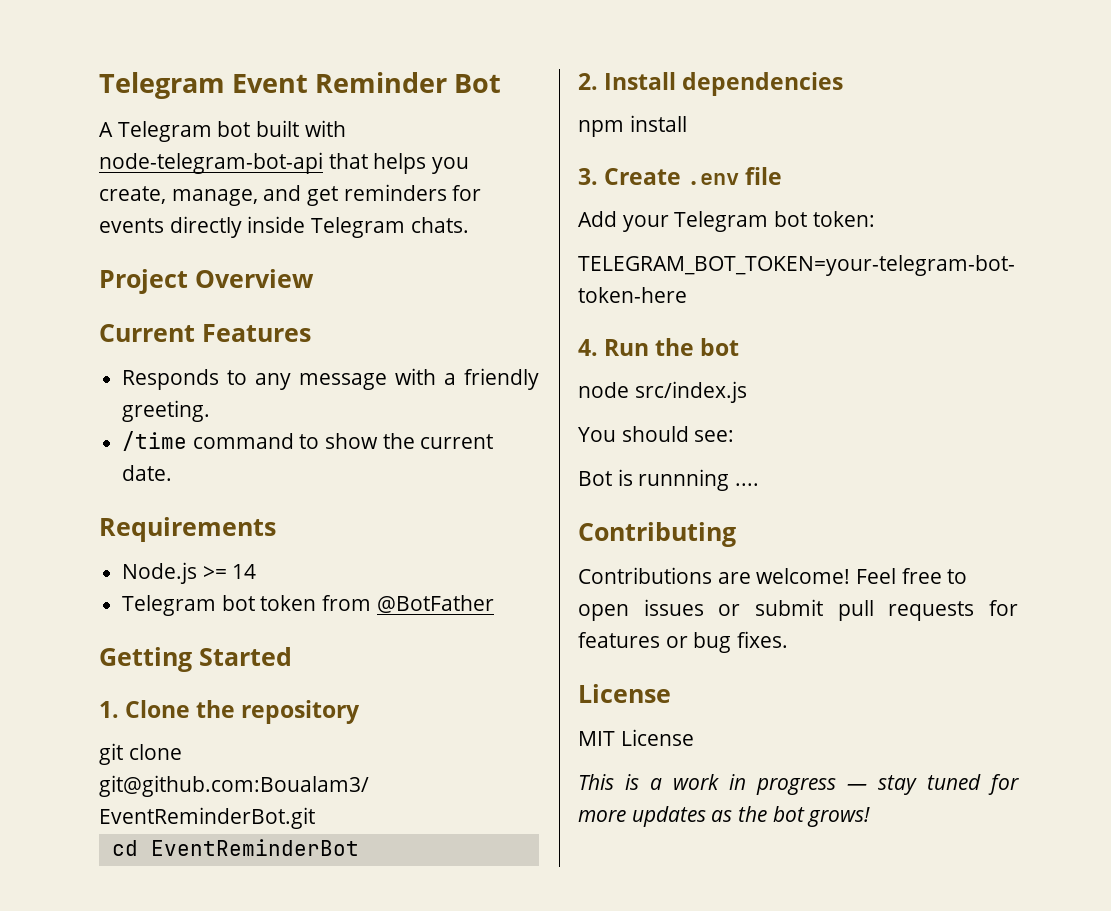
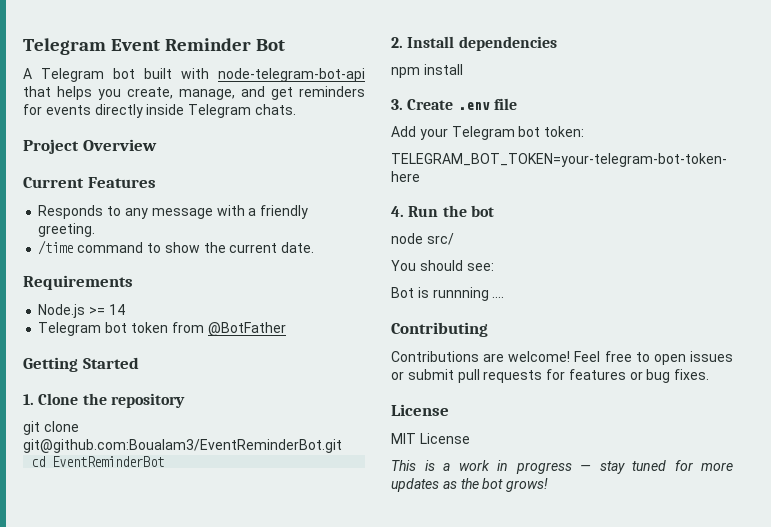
- node src/index.js
+ node src/

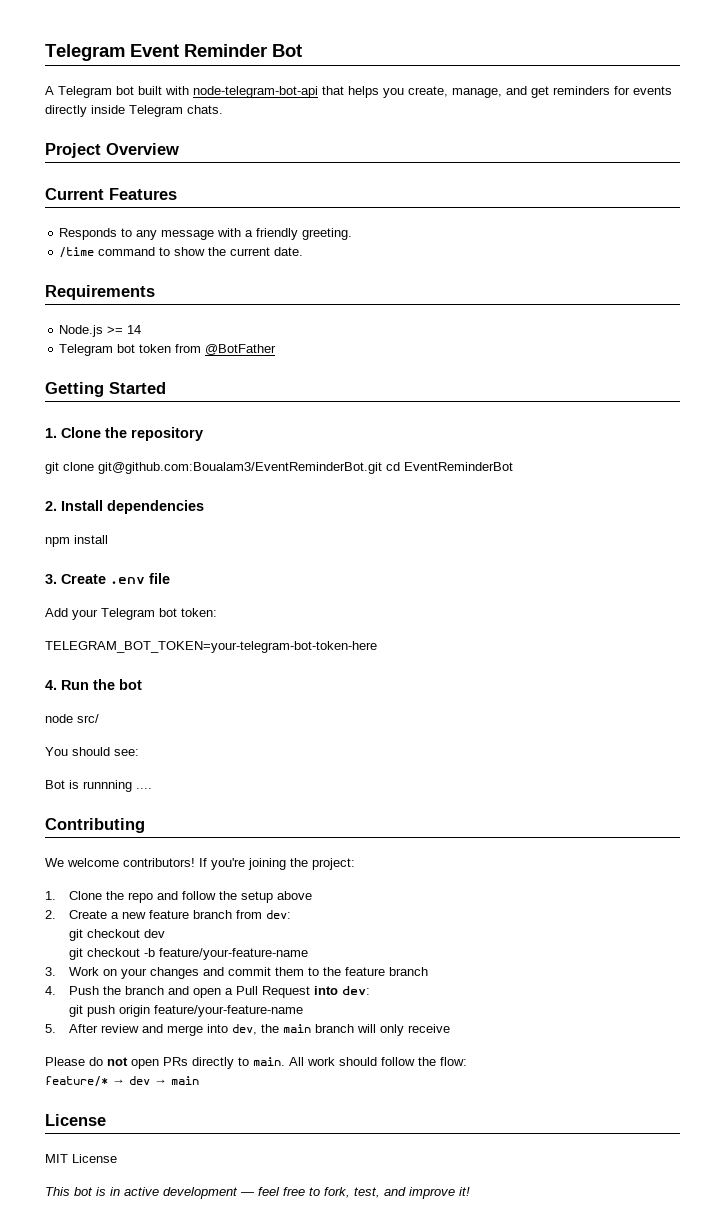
- git clone git@github.com:Boualam3/EventReminderBot.git
- cd EventReminderBot
+ git clone git@github.com:Boualam3/EventReminderBot.git cd EventReminderBot
- Contributions are welcome! Feel free to open issues or submit pull requests for features or bug fixes.
+ We welcome contributors! If you're joining the project:
+ 1. Clone the repo and follow the setup above
+ 2. Create a new feature branch from dev:
+ git checkout dev
+ git checkout -b feature/your-feature-name
+ 3. Work on your changes and commit them to the feature branch
+ 4. Push the branch and open a Pull Request into dev:
+ git push origin feature/your-feature-name
+ 5. After review and merge into dev, the main branch will only receive
+ Please do not open PRs directly to main. All work should follow the flow:
+ feature/* → dev → main
  License
  MIT License
- This is a work in progress — stay tuned for more updates as the bot grows!
+ This bot is in active development — feel free to fork, test, and improve it!

